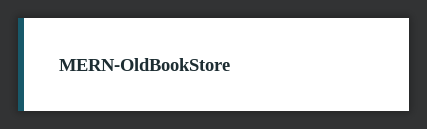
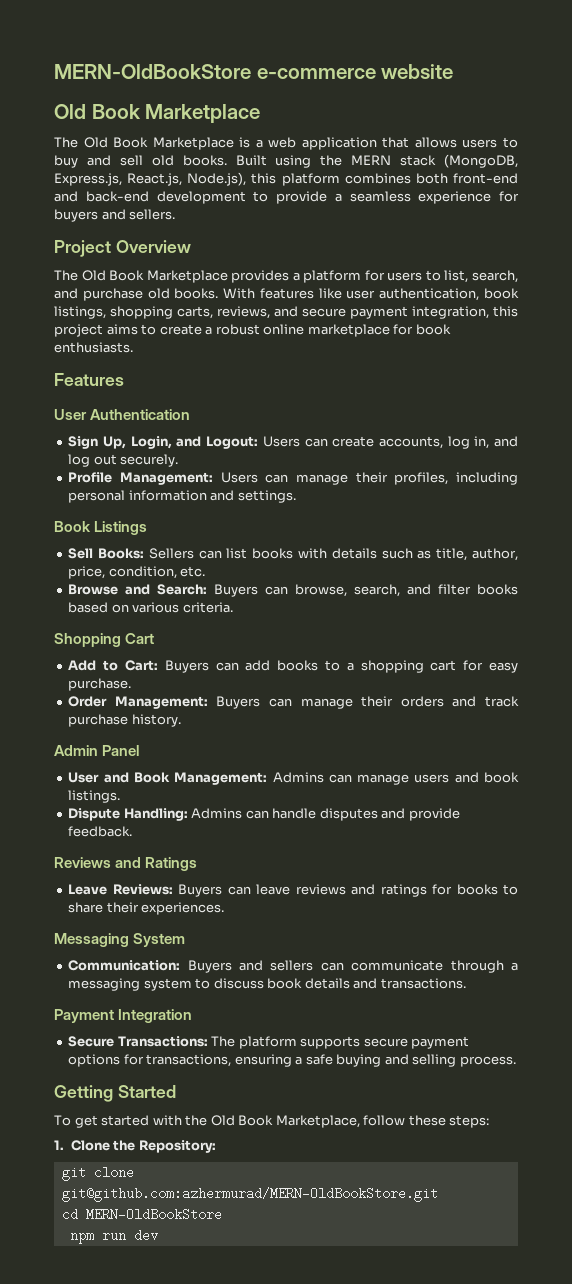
- MERN-OldBookStore
+ MERN-OldBookStore e-commerce website
+ Old Book Marketplace
+ The Old Book Marketplace is a web application that allows users to buy and sell old books. Built using the MERN stack (MongoDB, Express.js, React.js, Node.js), this platform combines both front-end and back-end development to provide a seamless experience for buyers and sellers.
+ Project Overview
+ The Old Book Marketplace provides a platform for users to list, search, and purchase old books. With features like user authentication, book listings, shopping carts, reviews, and secure payment integration, this project aims to create a robust online marketplace for book enthusiasts.
+ Features
+ User Authentication
+ Sign Up, Login, and Logout: Users can create accounts, log in, and log out securely.
+ Profile Management: Users can manage their profiles, including personal information and settings.
+ Book Listings
+ Sell Books: Sellers can list books with details such as title, author, price, condition, etc.
+ Browse and Search: Buyers can browse, search, and filter books based on various criteria.
+ Shopping Cart
+ Add to Cart: Buyers can add books to a shopping cart for easy purchase.
+ Order Management: Buyers can manage their orders and track purchase history.
+ Admin Panel
+ User and Book Management: Admins can manage users and book listings.
+ Dispute Handling: Admins can handle disputes and provide feedback.
+ Reviews and Ratings
+ Leave Reviews: Buyers can leave reviews and ratings for books to share their experiences.
+ Messaging System
+ Communication: Buyers and sellers can communicate through a messaging system to discuss book details and transactions.
+ Payment Integration
+ Secure Transactions: The platform supports secure payment options for transactions, ensuring a safe buying and selling process.
+ Getting Started
+ To get started with the Old Book Marketplace, follow these steps:
+ 1. Clone the Repository:
+ git clone git@github.com:azhermurad/MERN-OldBookStore.git
+ cd MERN-OldBookStore
+ npm run dev

